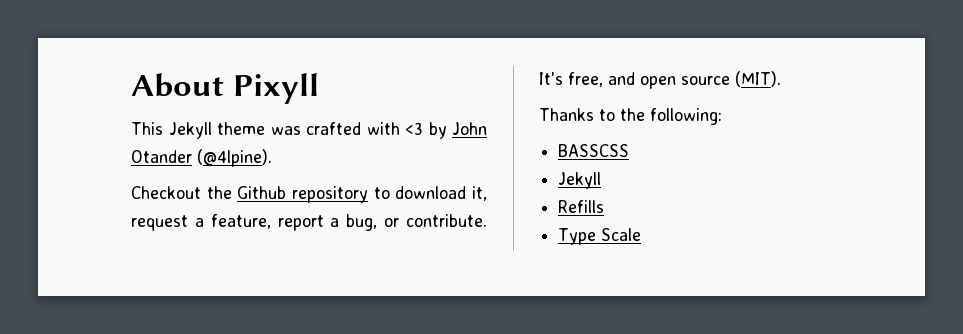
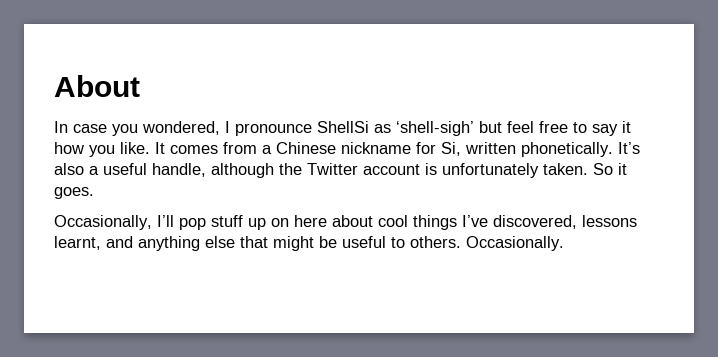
- About Pixyll
- This Jekyll theme was crafted with <3 by John Otander (@4lpine).
- Checkout the Github repository to download it, request a feature, report a bug, or contribute. It's free, and open source (MIT).
- Thanks to the following:
- BASSCSS
- Jekyll
- Refills
- Type Scale
+ About
+ In case you wondered, I pronounce ShellSi as ‘shell-sigh’ but feel free to say it how you like. It comes from a Chinese nickname for Si, written phonetically. It’s also a useful handle, although the Twitter account is unfortunately taken. So it goes.
+ Occasionally, I’ll pop stuff up on here about cool things I’ve discovered, lessons learnt, and anything else that might be useful to others. Occasionally.

